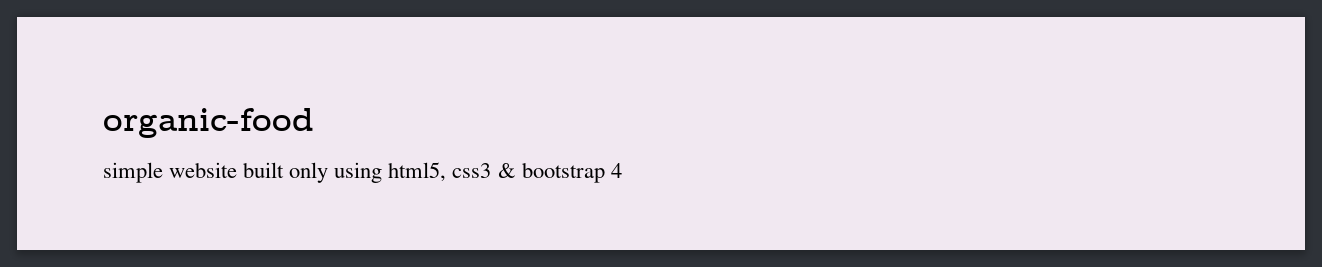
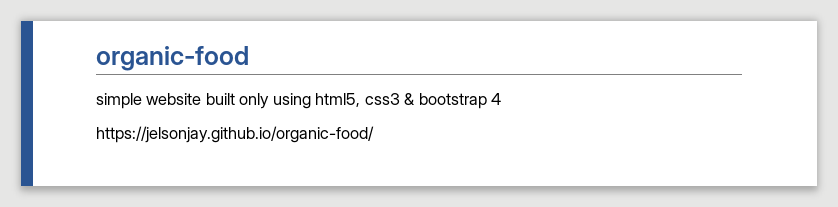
+ https://jelsonjay.github.io/organic-food/

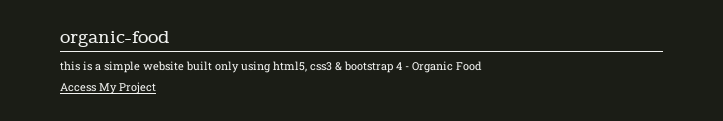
- simple website built only using html5, css3 & bootstrap 4
- https://jelsonjay.github.io/organic-food/
+ this is a simple website built only using html5, css3 & bootstrap 4 - Organic Food
+ Access My Project

